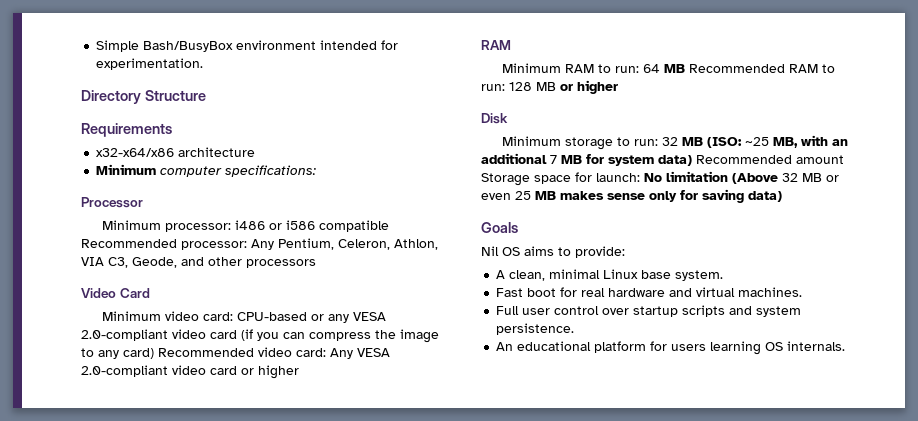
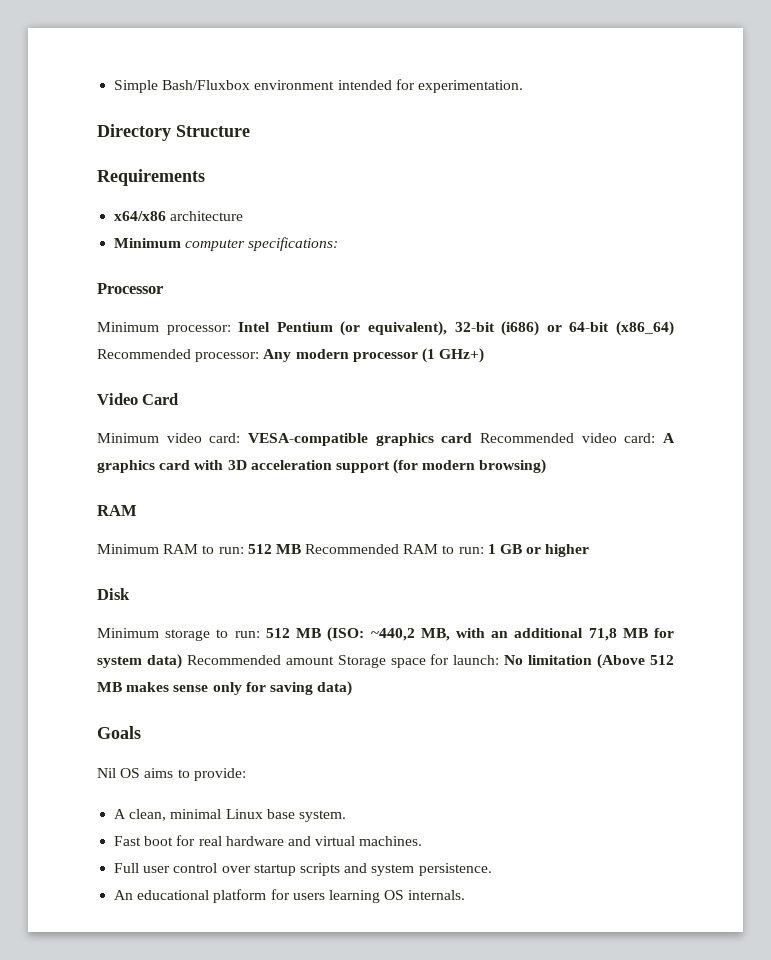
- Simple Bash/BusyBox environment intended for experimentation.
+ Simple Bash/Fluxbox environment intended for experimentation.
- x32-x64/x86 architecture
+ x64/x86 architecture
- Minimum processor: i486 or i586 compatible Recommended processor: Any Pentium, Celeron, Athlon, VIA C3, Geode, and other processors
+ Minimum processor: Intel Pentium (or equivalent), 32-bit (i686) or 64-bit (x86_64) Recommended processor: Any modern processor (1 GHz+)
- Minimum video card: CPU-based or any VESA 2.0-compliant video card (if you can compress the image to any card) Recommended video card: Any VESA 2.0-compliant video card or higher
+ Minimum video card: VESA-compatible graphics card Recommended video card: A graphics card with 3D acceleration support (for modern browsing)
- Minimum RAM to run: 64 MB Recommended RAM to run: 128 MB or higher
+ Minimum RAM to run: 512 MB Recommended RAM to run: 1 GB or higher
- Minimum storage to run: 32 MB (ISO: ~25 MB, with an additional 7 MB for system data) Recommended amount Storage space for launch: No limitation (Above 32 MB or even 25 MB makes sense only for saving data)
+ Minimum storage to run: 512 MB (ISO: ~440,2 MB, with an additional 71,8 MB for system data) Recommended amount Storage space for launch: No limitation (Above 512 MB makes sense only for saving data)

